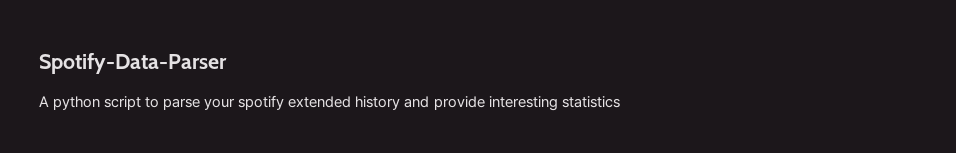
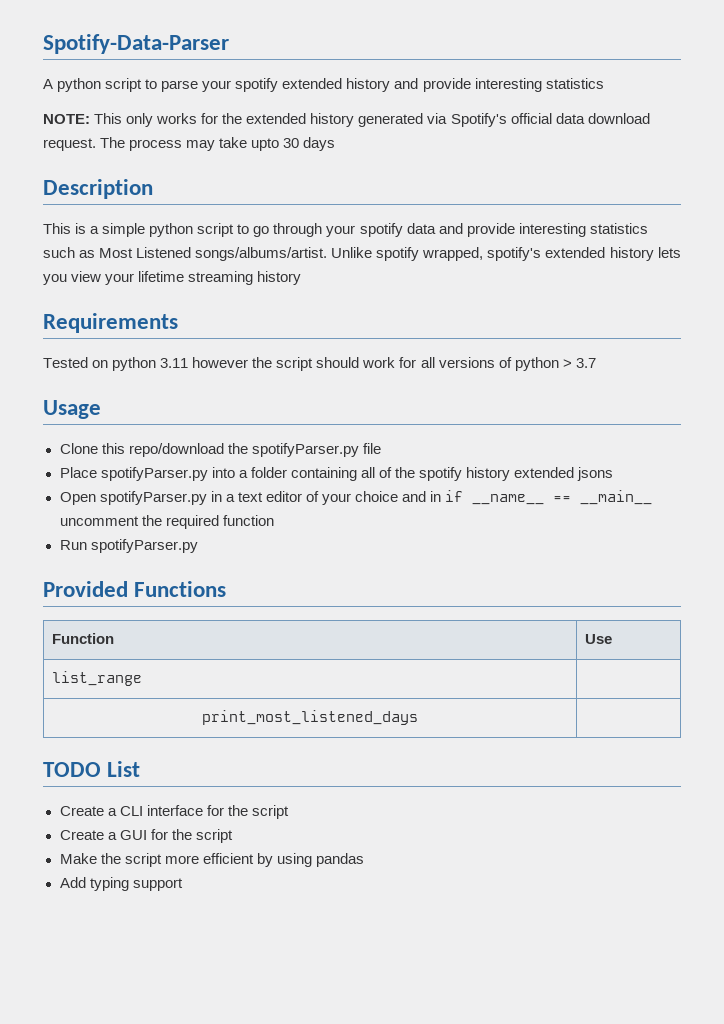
+ NOTE: This only works for the extended history generated via Spotify's official data download request. The process may take upto 30 days
+ Description
+ This is a simple python script to go through your spotify data and provide interesting statistics such as Most Listened songs/albums/artist. Unlike spotify wrapped, spotify's extended history lets you view your lifetime streaming history
+ Requirements
+ Tested on python 3.11 however the script should work for all versions of python > 3.7
+ Usage
+ Clone this repo/download the spotifyParser.py file
+ Place spotifyParser.py into a folder containing all of the spotify history extended jsons
+ Open spotifyParser.py in a text editor of your choice and in if __name__ == __main__ uncomment the required function
+ Run spotifyParser.py
+ Provided Functions
+ Function | Use
+ list_range |
+ print_most_listened_days |
+ TODO List
+ Create a CLI interface for the script
+ Create a GUI for the script
+ Make the script more efficient by using pandas
+ Add typing support

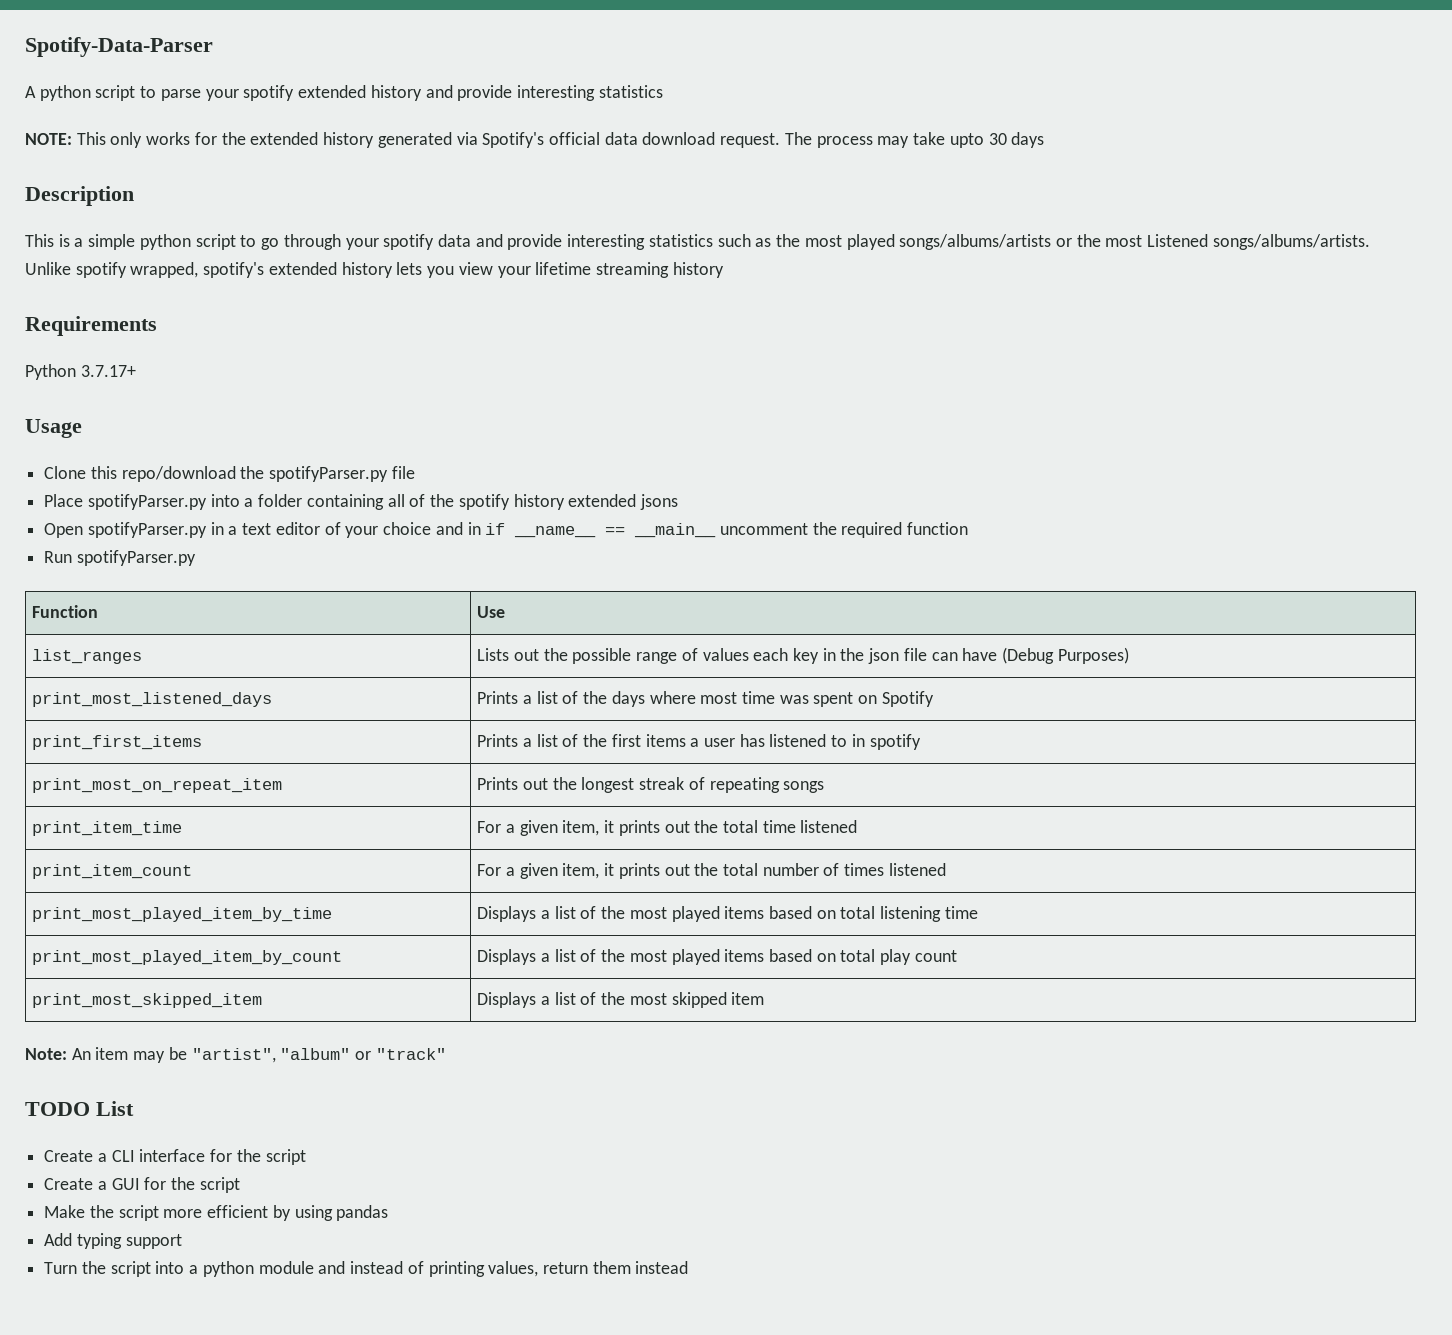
- This is a simple python script to go through your spotify data and provide interesting statistics such as Most Listened songs/albums/artist.
+ This is a simple python script to go through your spotify data and provide interesting statistics such as the most played songs/albums/artists or the most Listened songs/albums/artists.
- Tested on python 3.11 however the script should work for all versions of python > 3.7
+ Python 3.7.17+
- Provided Functions
- list_range |
- print_most_listened_days |
+ list_ranges | Lists out the possible range of values each key in the json file can have (Debug Purposes)
+ print_most_listened_days | Prints a list of the days where most time was spent on Spotify
+ print_first_items | Prints a list of the first items a user has listened to in spotify
+ print_most_on_repeat_item | Prints out the longest streak of repeating songs
+ print_item_time | For a given item, it prints out the total time listened
+ print_item_count | For a given item, it prints out the total number of times listened
+ print_most_played_item_by_time | Displays a list of the most played items based on total listening time
+ print_most_played_item_by_count | Displays a list of the most played items based on total play count
+ print_most_skipped_item | Displays a list of the most skipped item
+ Note: An item may be "artist", "album" or "track"
+ Turn the script into a python module and instead of printing values, return them instead

